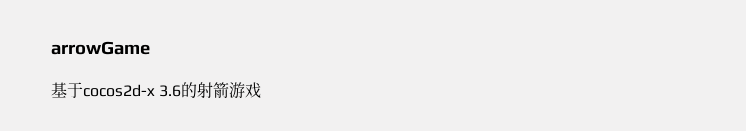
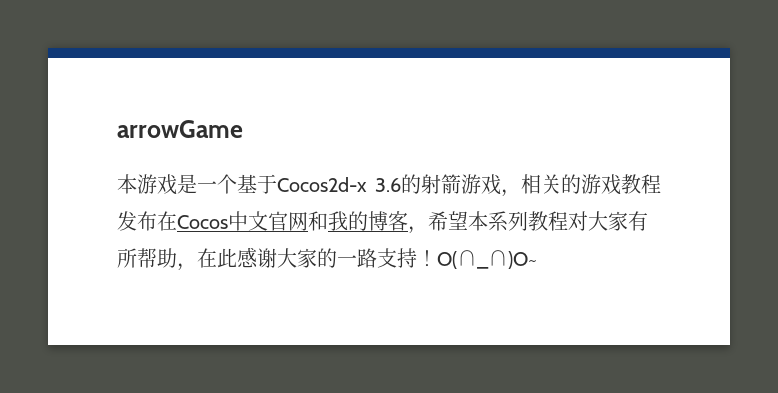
- 基于cocos2d-x 3.6的射箭游戏
+ 本游戏是一个基于Cocos2d-x 3.6的射箭游戏，相关的游戏教程发布在Cocos中文官网和我的博客，希望本系列教程对大家有所帮助，在此感谢大家的一路支持！O(∩_∩)O~

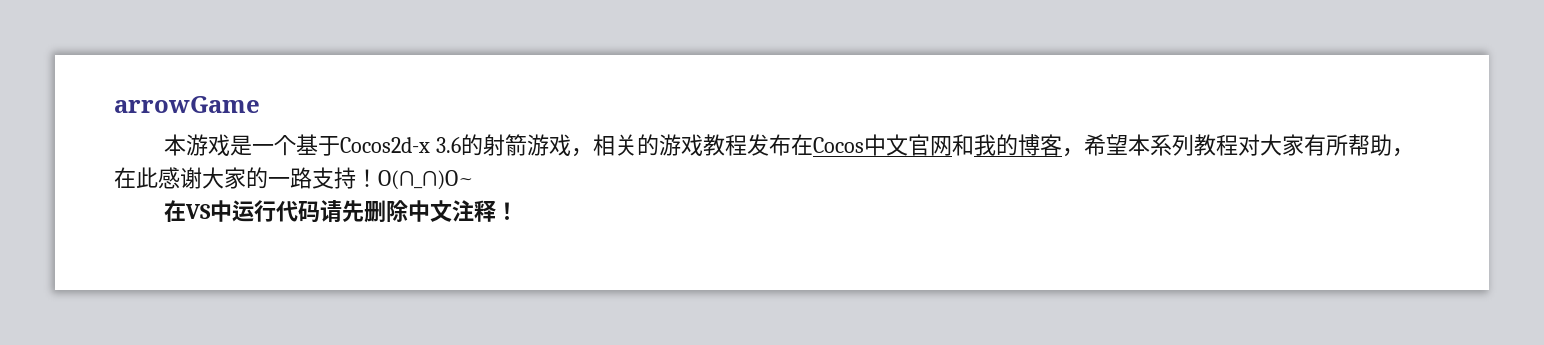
+ 在VS中运行代码请先删除中文注释！

